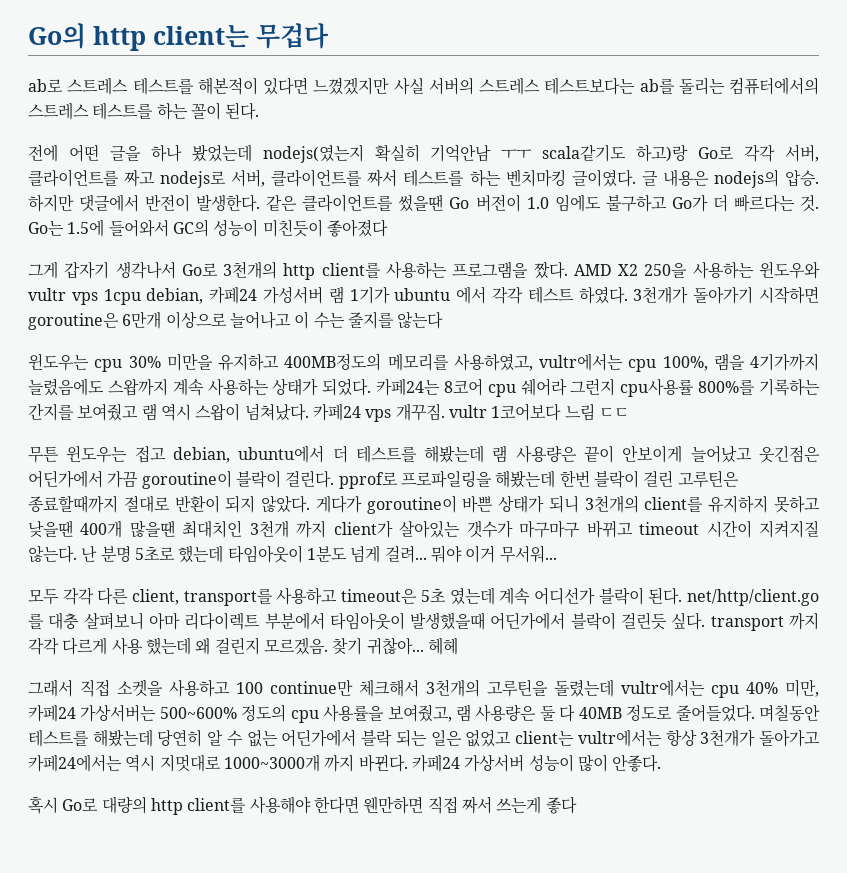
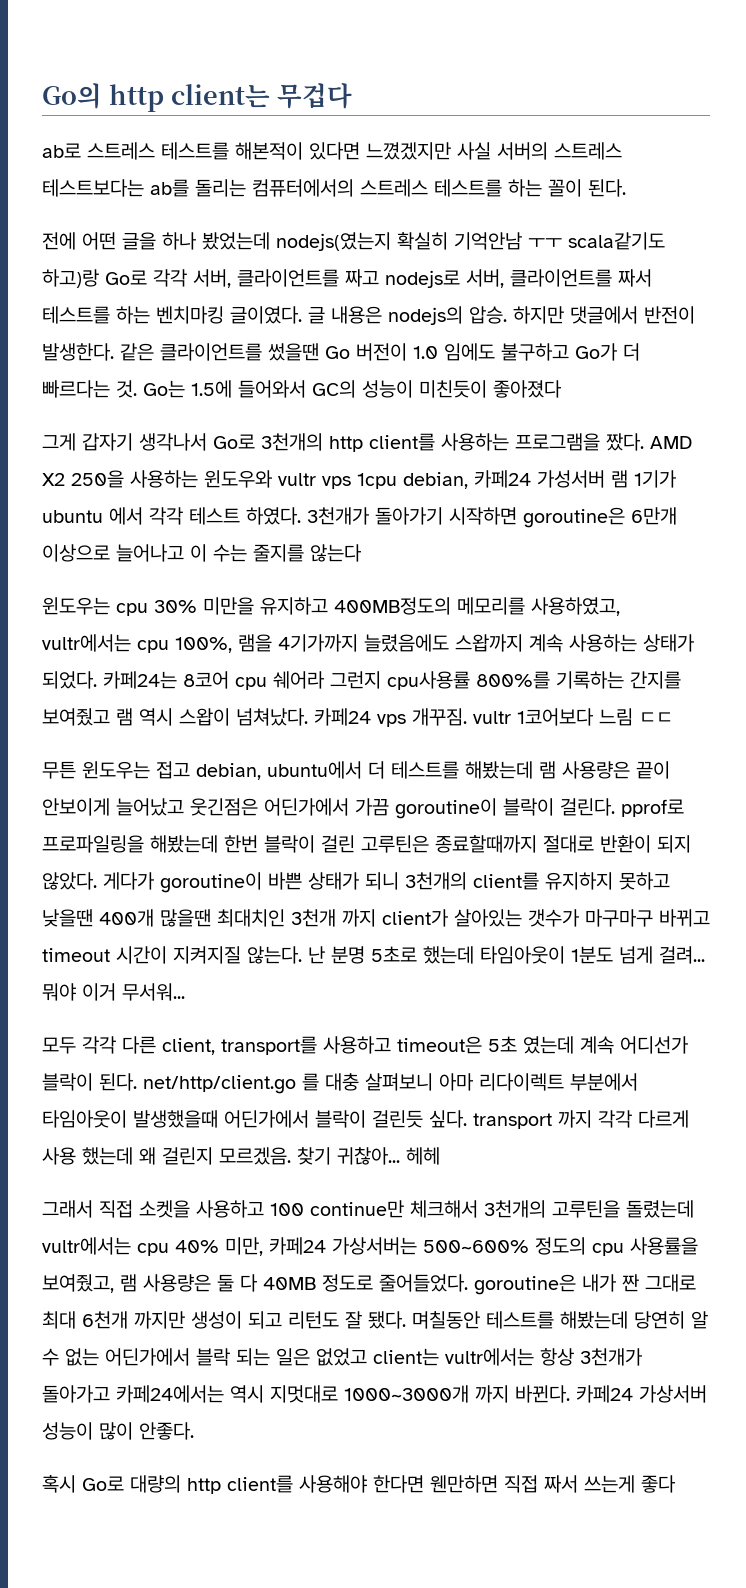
- 그래서 직접 소켓을 사용하고 100 continue만 체크해서 3천개의 고루틴을 돌렸는데 vultr에서는 cpu 40% 미만, 카페24 가상서버는 500~600% 정도의 cpu 사용률을 보여줬고, 램 사용량은 둘 다 40MB 정도로 줄어들었다.
+ 그래서 직접 소켓을 사용하고 100 continue만 체크해서 3천개의 고루틴을 돌렸는데 vultr에서는 cpu 40% 미만, 카페24 가상서버는 500~600% 정도의 cpu 사용률을 보여줬고, 램 사용량은 둘 다 40MB 정도로 줄어들었다. goroutine은 내가 짠 그대로 최대 6천개 까지만 생성이 되고 리턴도 잘 됐다.

